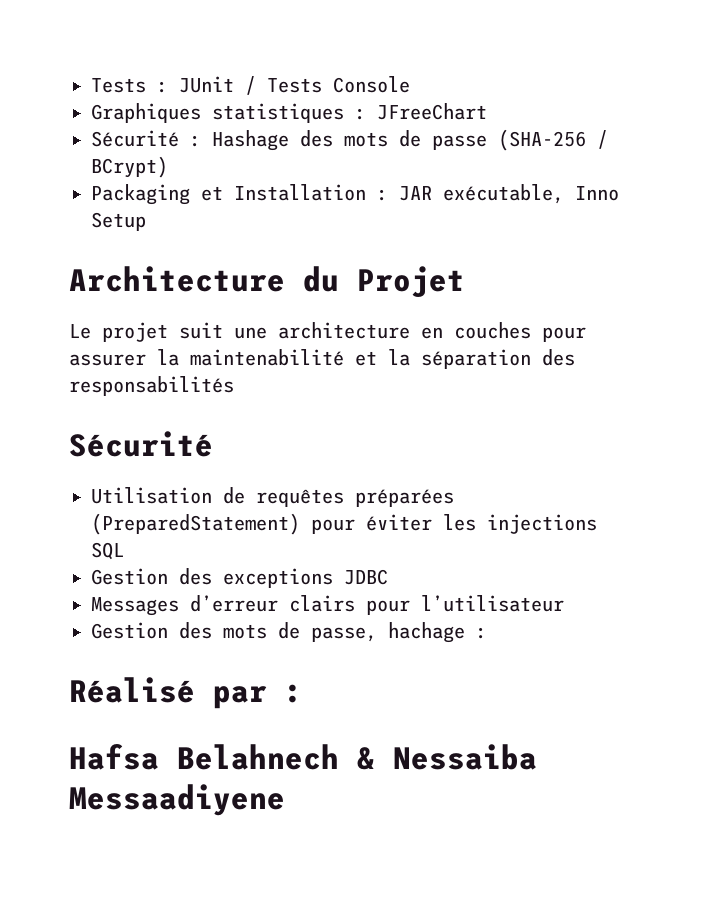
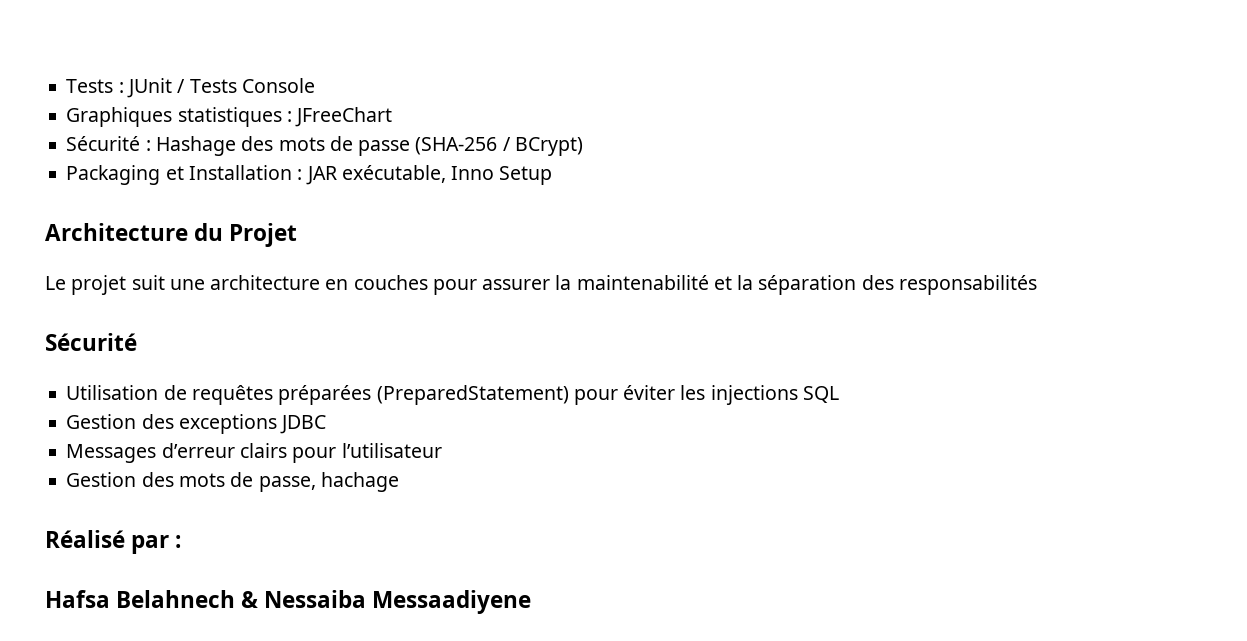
- Gestion des mots de passe, hachage :
+ Gestion des mots de passe, hachage

